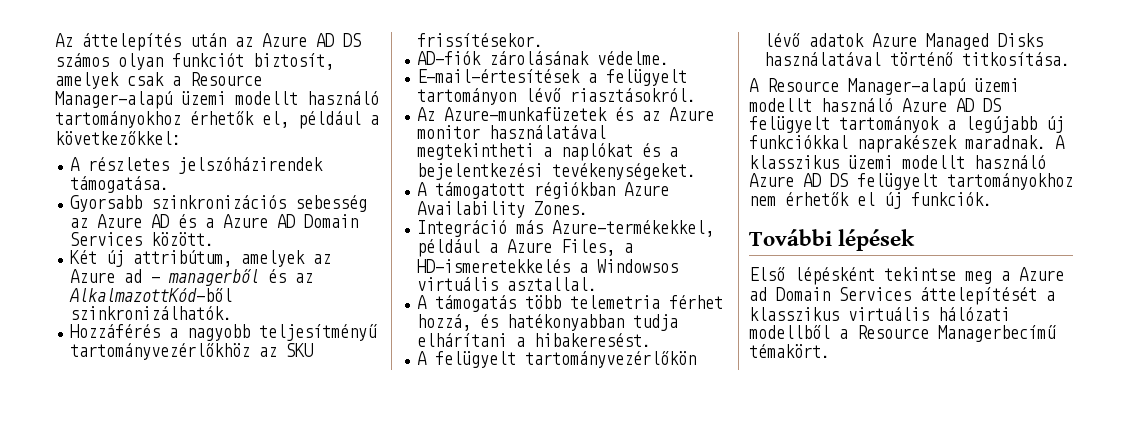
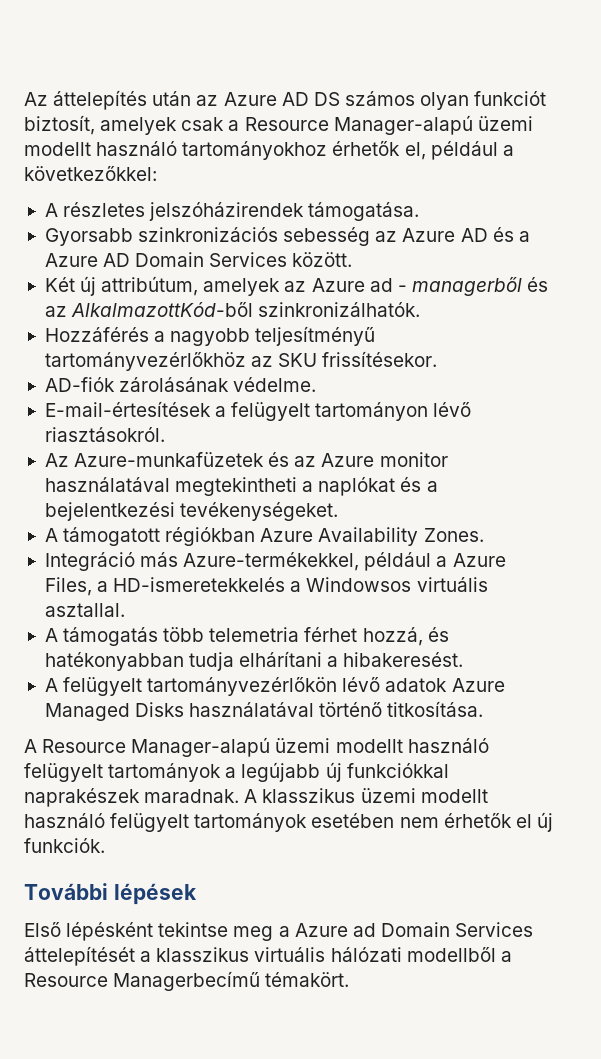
- A Resource Manager-alapú üzemi modellt használó Azure AD DS felügyelt tartományok a legújabb új funkciókkal naprakészek maradnak.
+ A Resource Manager-alapú üzemi modellt használó felügyelt tartományok a legújabb új funkciókkal naprakészek maradnak.
- A klasszikus üzemi modellt használó Azure AD DS felügyelt tartományokhoz nem érhetők el új funkciók.
+ A klasszikus üzemi modellt használó felügyelt tartományok esetében nem érhetők el új funkciók.

